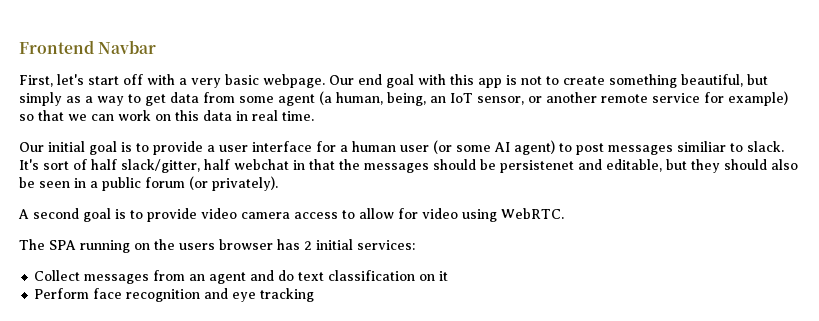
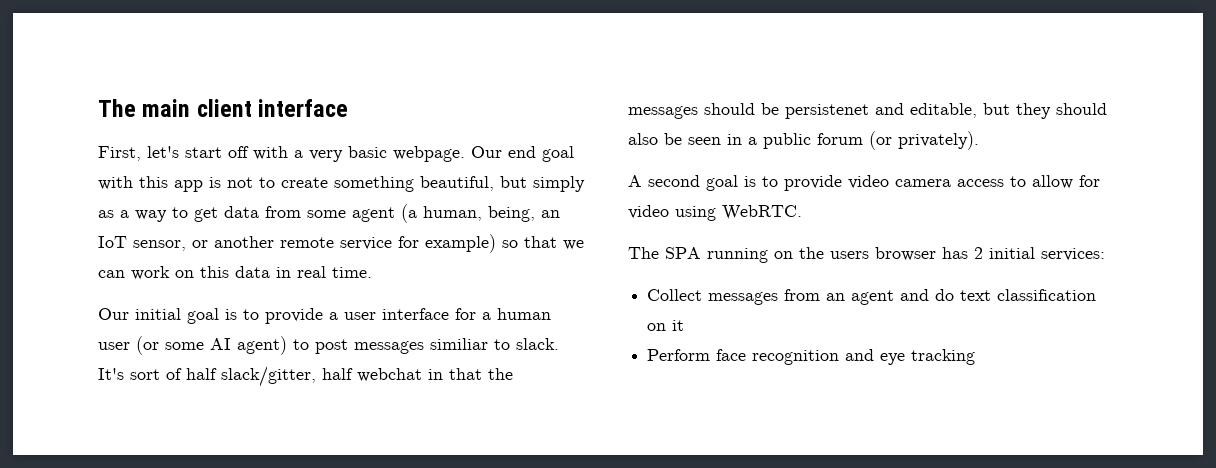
- Frontend Navbar
+ The main client interface

